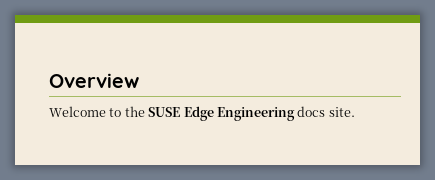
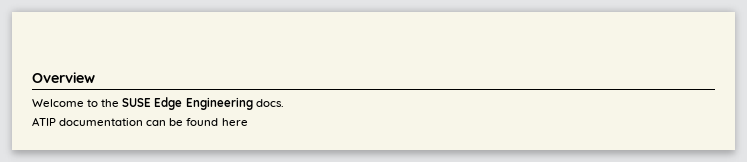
- Welcome to the SUSE Edge Engineering docs site.
+ Welcome to the SUSE Edge Engineering docs.
+ ATIP documentation can be found here

